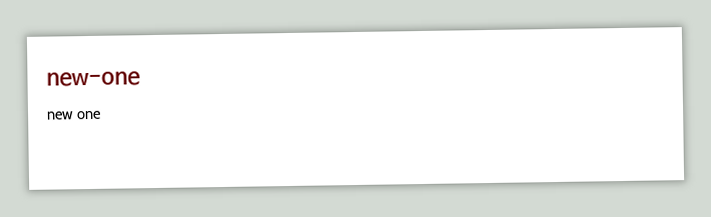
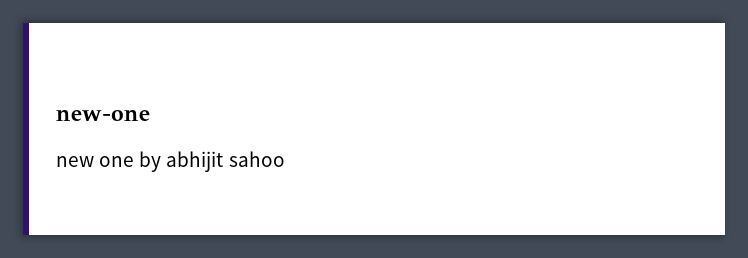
- new one
+ new one by abhijit sahoo

